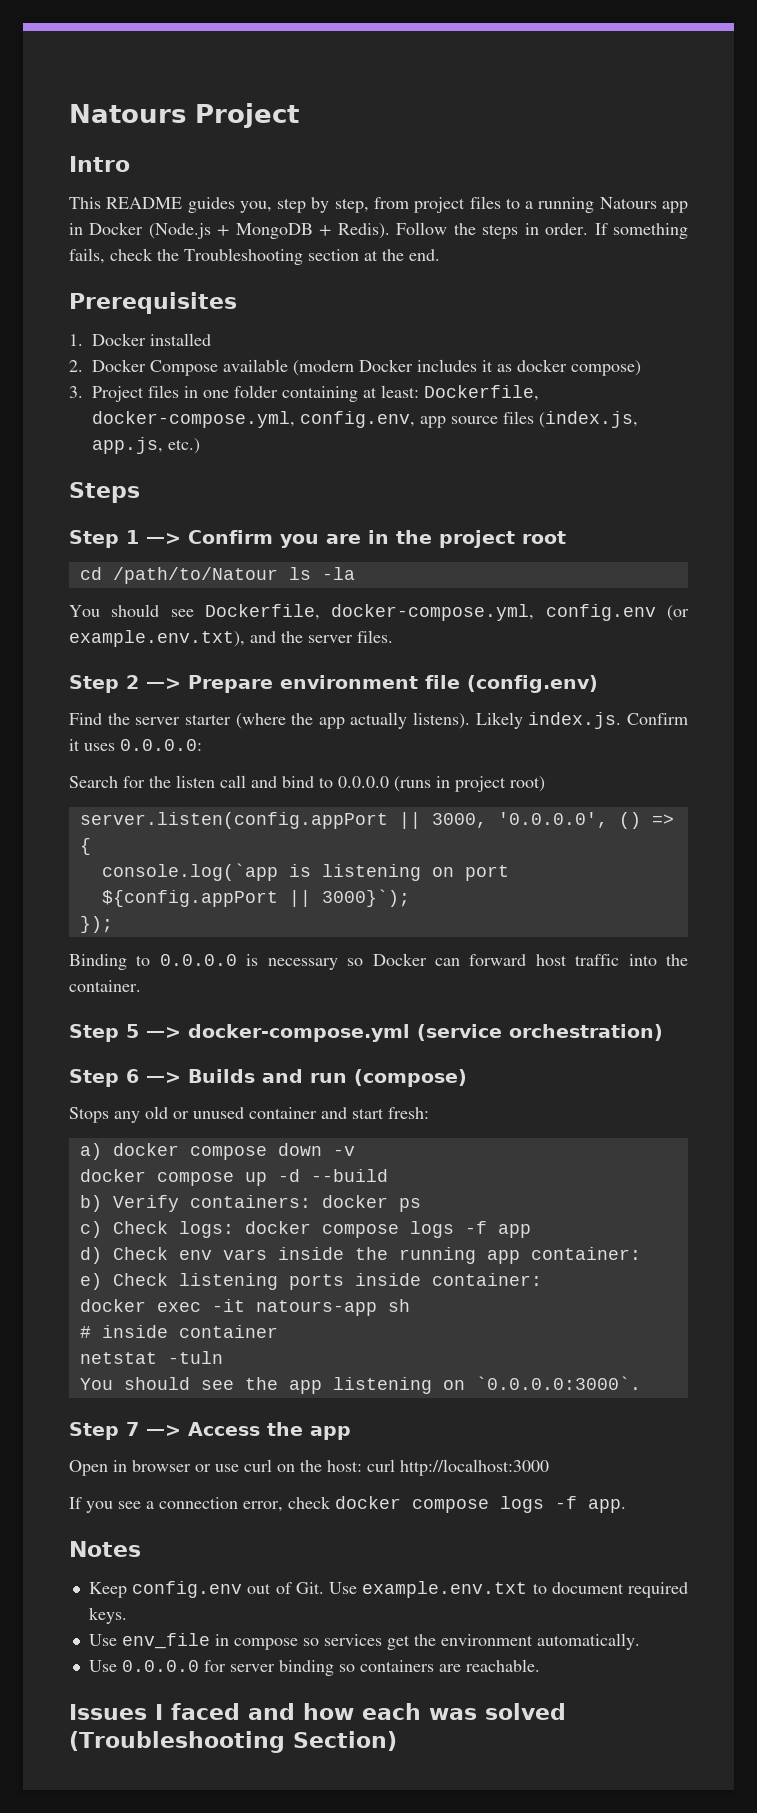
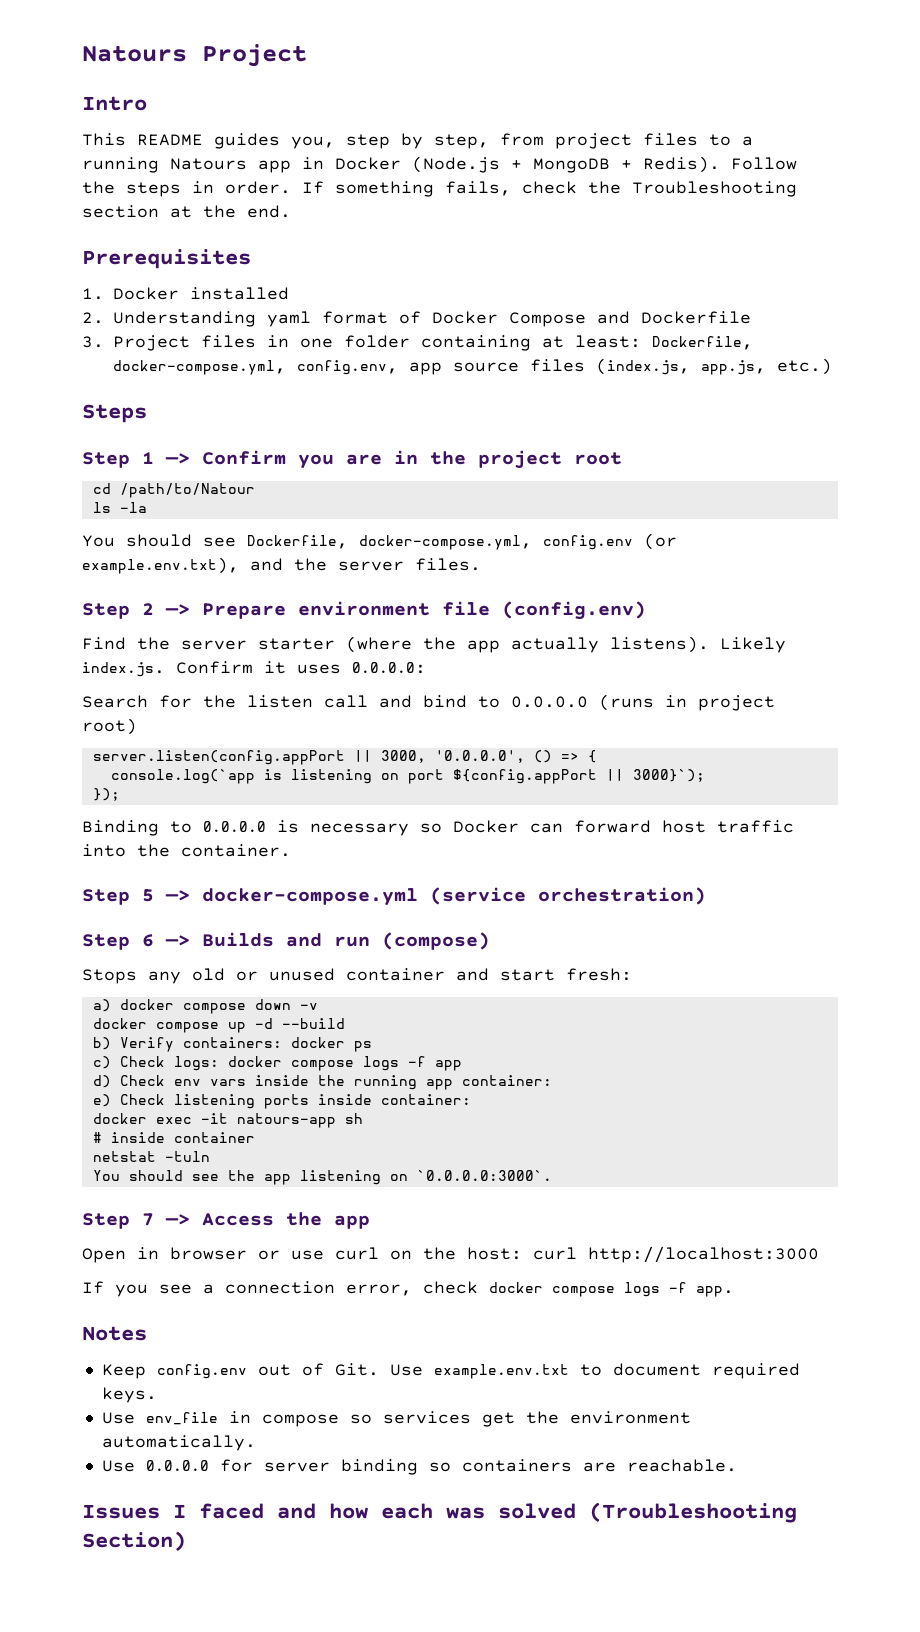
- 2. Docker Compose available (modern Docker includes it as docker compose)
+ 2. Understanding yaml format of Docker Compose and Dockerfile
- cd /path/to/Natour ls -la
+ cd /path/to/Natour
+ ls -la

